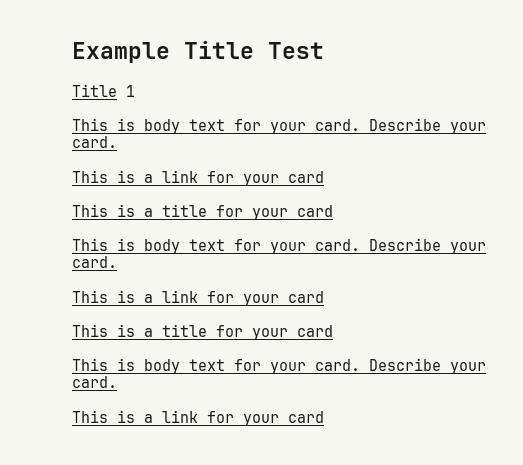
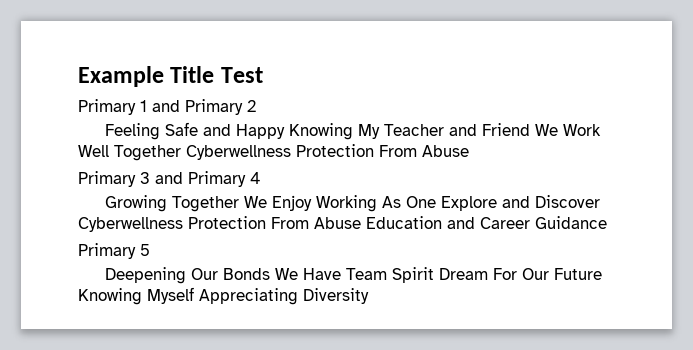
- Title 1
- This is body text for your card. Describe your card.
- This is a link for your card
- This is a title for your card
- This is body text for your card. Describe your card.
- This is a link for your card
- This is a title for your card
- This is body text for your card. Describe your card.
- This is a link for your card
+ Primary 1 and Primary 2
+ Feeling Safe and Happy Knowing My Teacher and Friend We Work Well Together Cyberwellness Protection From Abuse
+ Primary 3 and Primary 4
+ Growing Together We Enjoy Working As One Explore and Discover Cyberwellness Protection From Abuse Education and Career Guidance
+ Primary 5
+ Deepening Our Bonds We Have Team Spirit Dream For Our Future Knowing Myself Appreciating Diversity

